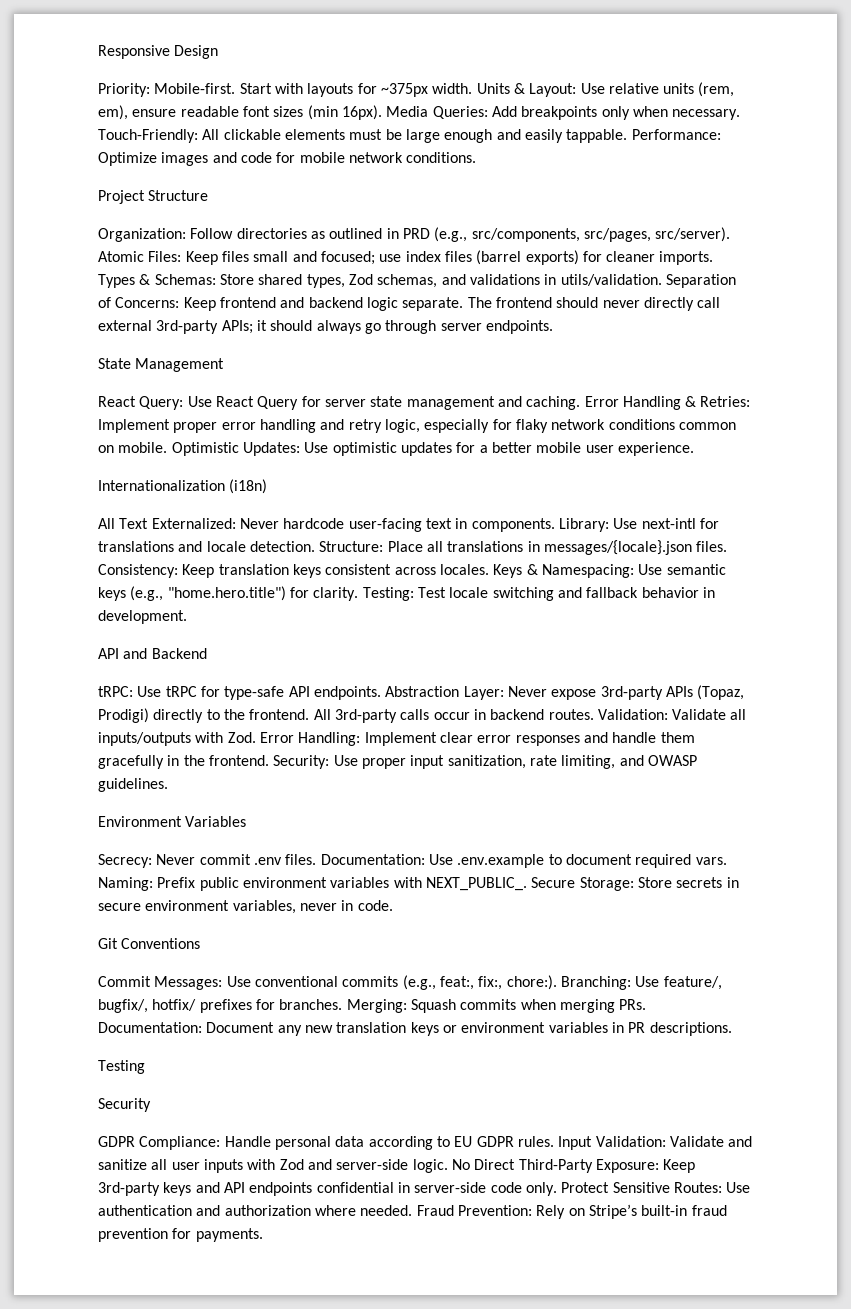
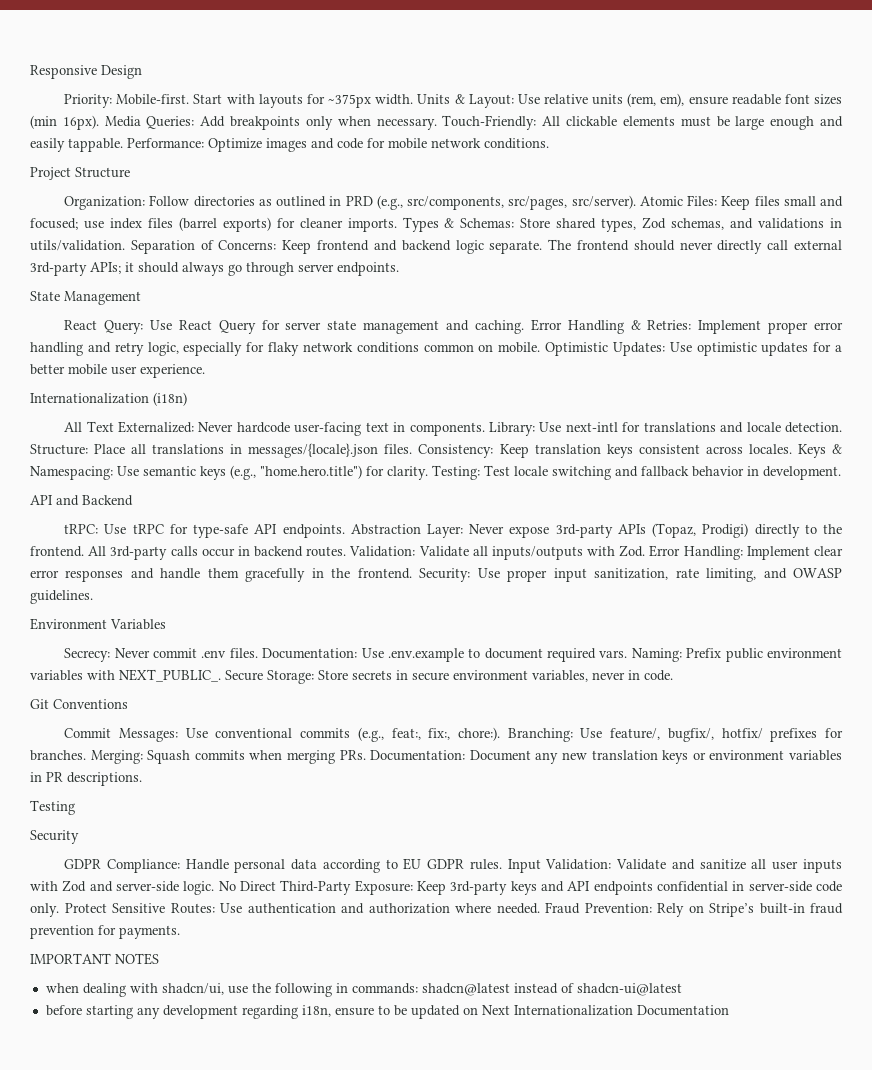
+ IMPORTANT NOTES
+ when dealing with shadcn/ui, use the following in commands: shadcn@latest instead of shadcn-ui@latest
+ before starting any development regarding i18n, ensure to be updated on Next Internationalization Documentation

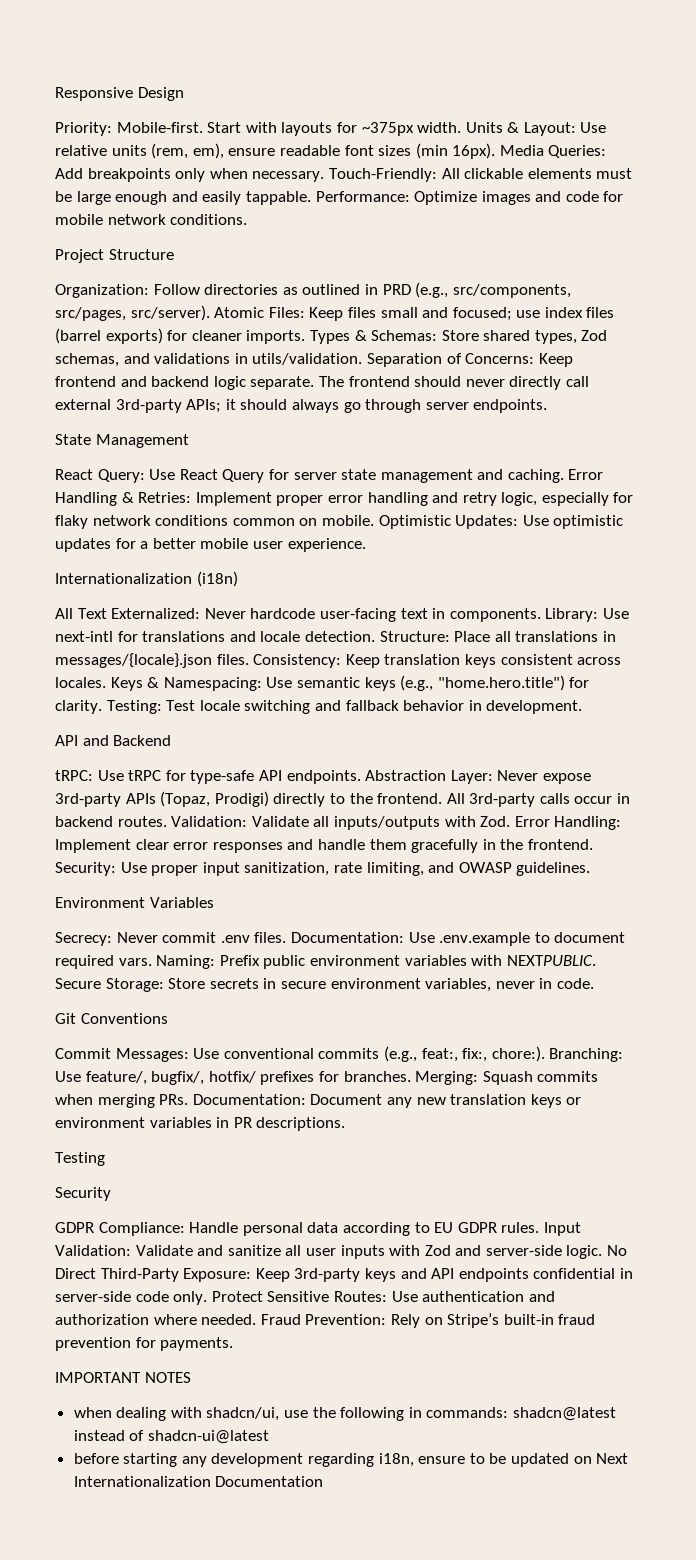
- Naming: Prefix public environment variables with NEXT_PUBLIC_.
+ Naming: Prefix public environment variables with NEXTPUBLIC.

